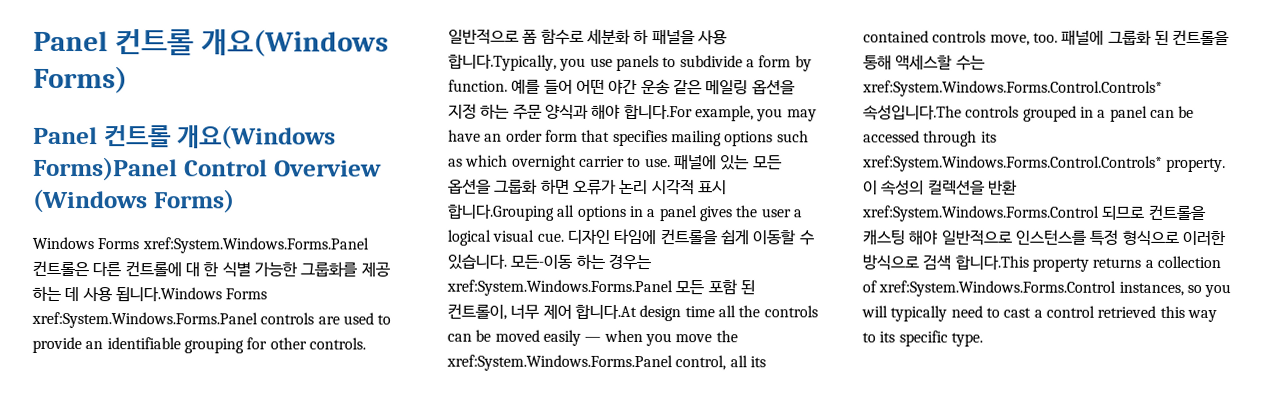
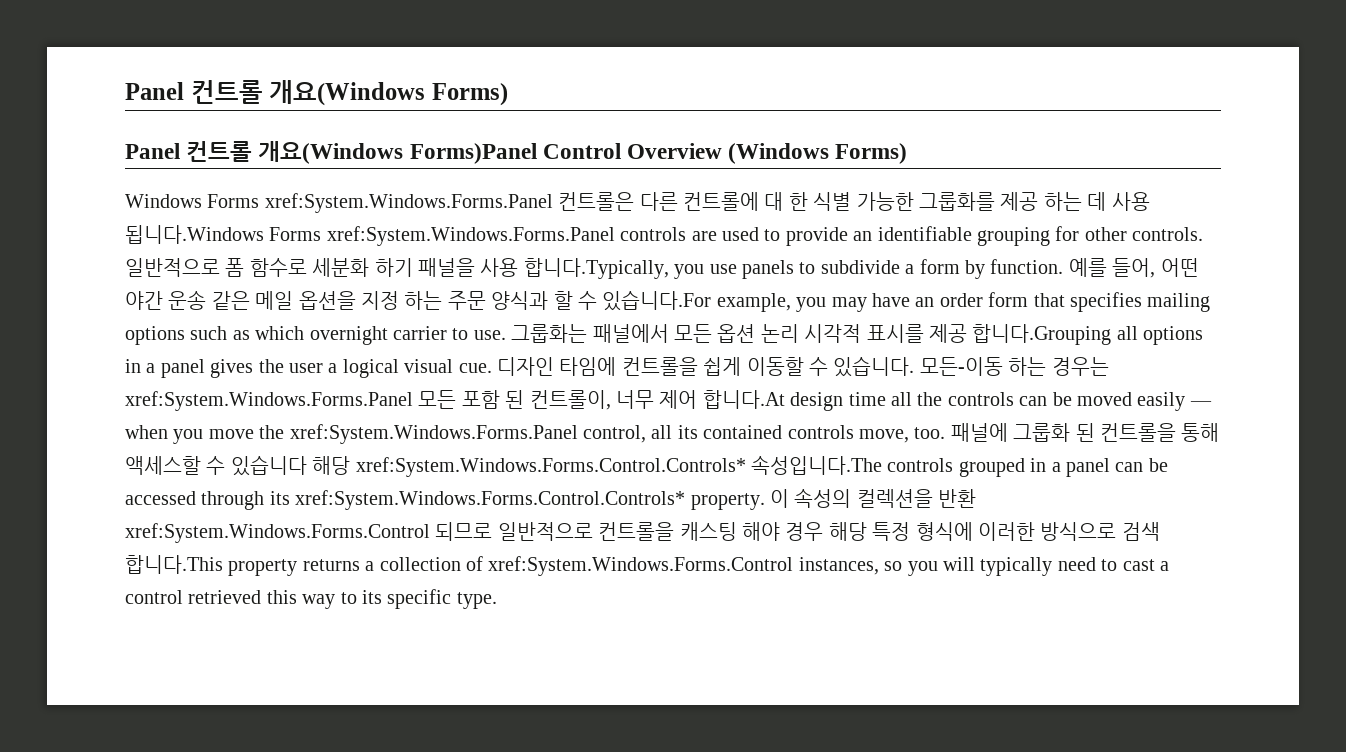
- 일반적으로 폼 함수로 세분화 하 패널을 사용 합니다.Typically, you use panels to subdivide a form by function.
+ 일반적으로 폼 함수로 세분화 하기 패널을 사용 합니다.Typically, you use panels to subdivide a form by function.
- 예를 들어 어떤 야간 운송 같은 메일링 옵션을 지정 하는 주문 양식과 해야 합니다.For example, you may have an order form that specifies mailing options such as which overnight carrier to use.
+ 예를 들어, 어떤 야간 운송 같은 메일 옵션을 지정 하는 주문 양식과 할 수 있습니다.For example, you may have an order form that specifies mailing options such as which overnight carrier to use.
- 패널에 있는 모든 옵션을 그룹화 하면 오류가 논리 시각적 표시 합니다.Grouping all options in a panel gives the user a logical visual cue.
+ 그룹화는 패널에서 모든 옵션 논리 시각적 표시를 제공 합니다.Grouping all options in a panel gives the user a logical visual cue.
- 패널에 그룹화 된 컨트롤을 통해 액세스할 수는 xref:System.Windows.Forms.Control.Controls* 속성입니다.The controls grouped in a panel can be accessed through its xref:System.Windows.Forms.Control.Controls* property.
+ 패널에 그룹화 된 컨트롤을 통해 액세스할 수 있습니다 해당 xref:System.Windows.Forms.Control.Controls* 속성입니다.The controls grouped in a panel can be accessed through its xref:System.Windows.Forms.Control.Controls* property.
- 이 속성의 컬렉션을 반환 xref:System.Windows.Forms.Control 되므로 컨트롤을 캐스팅 해야 일반적으로 인스턴스를 특정 형식으로 이러한 방식으로 검색 합니다.This property returns a collection of xref:System.Windows.Forms.Control instances, so you will typically need to cast a control retrieved this way to its specific type.
+ 이 속성의 컬렉션을 반환 xref:System.Windows.Forms.Control 되므로 일반적으로 컨트롤을 캐스팅 해야 경우 해당 특정 형식에 이러한 방식으로 검색 합니다.This property returns a collection of xref:System.Windows.Forms.Control instances, so you will typically need to cast a control retrieved this way to its specific type.

